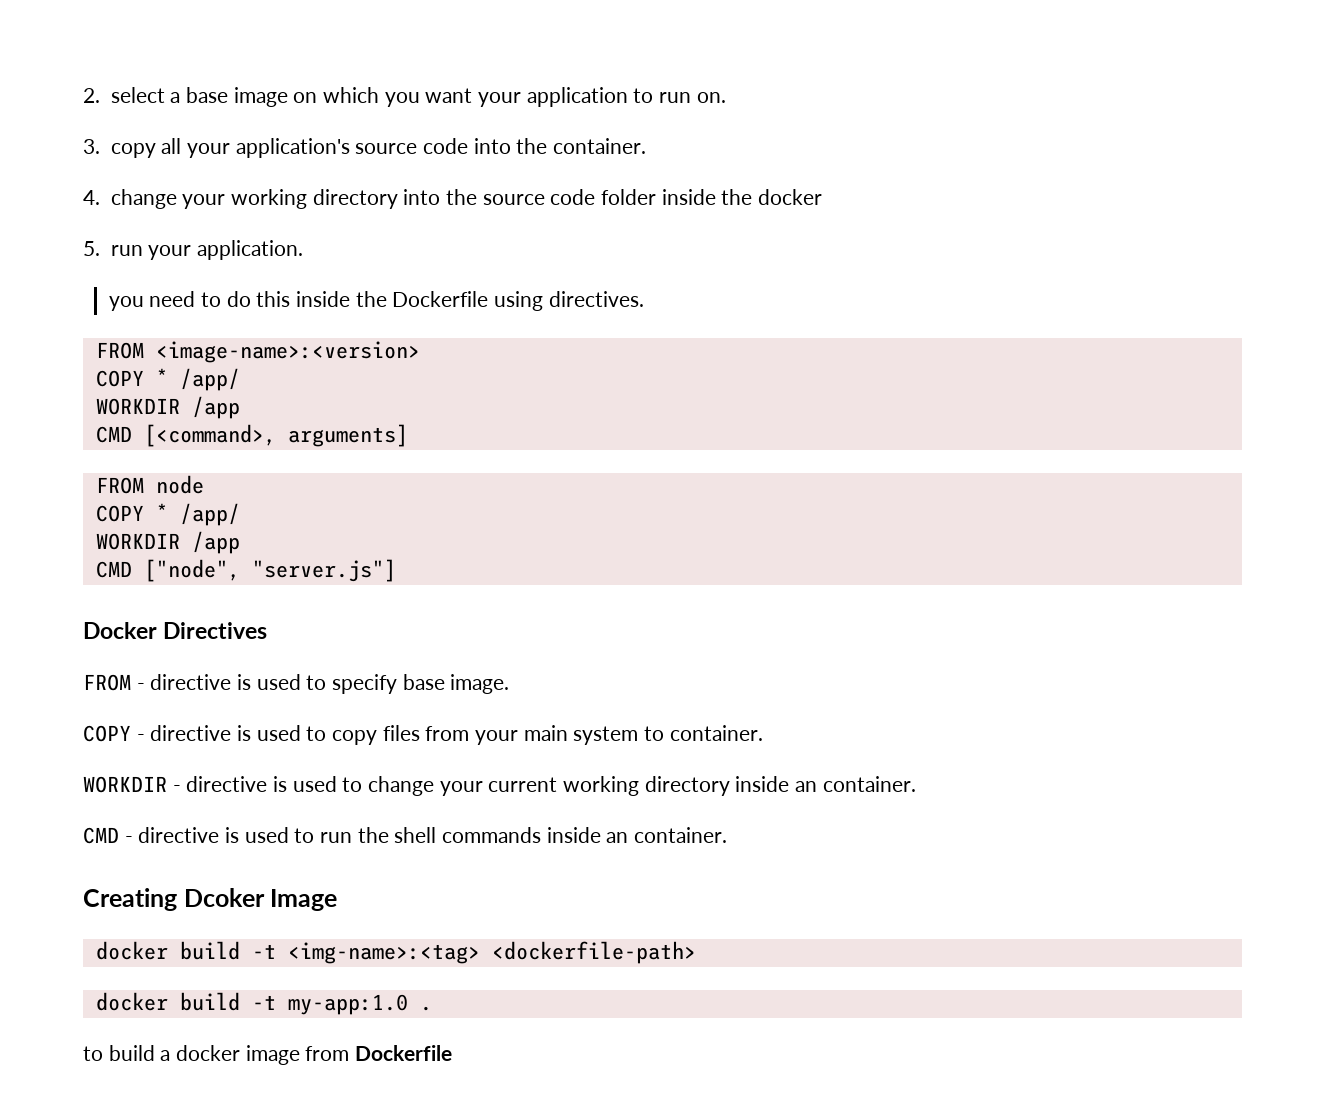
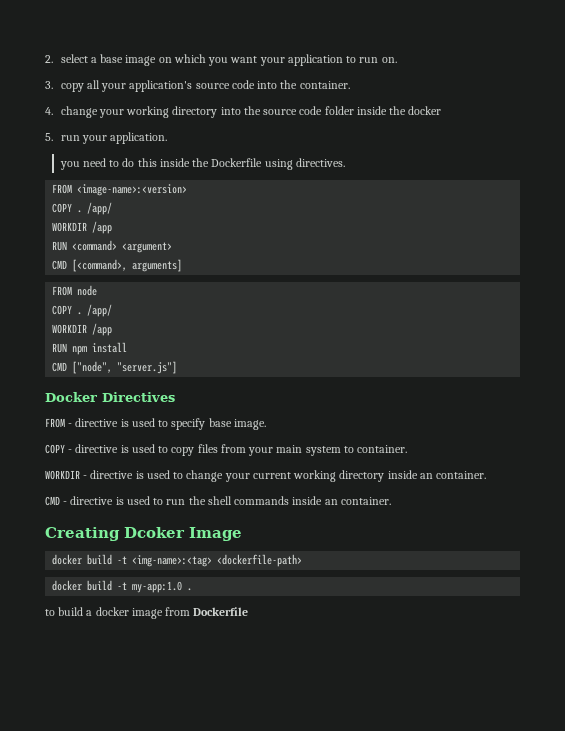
  FROM <image-name>:<version>
- COPY * /app/
+ COPY . /app/
  WORKDIR /app
+ RUN <command> <argument>
  FROM node
- COPY * /app/
+ COPY . /app/
  WORKDIR /app
+ RUN npm install

